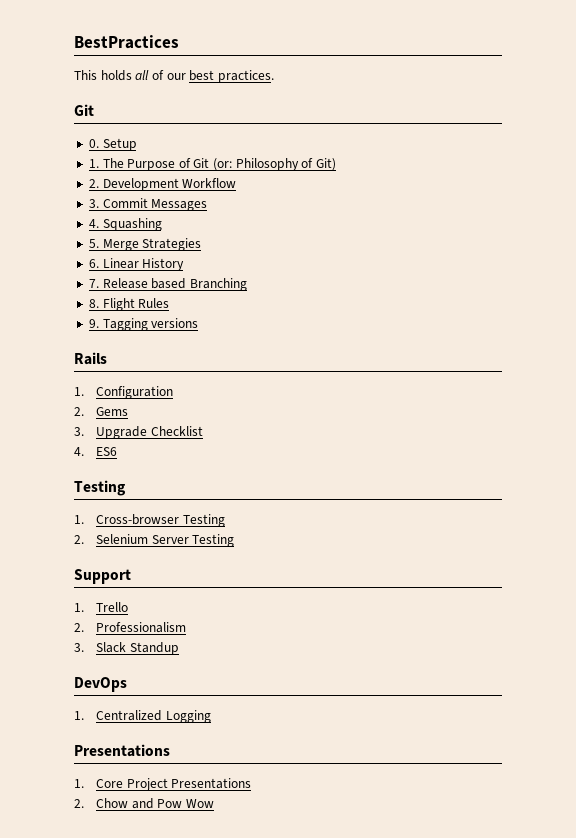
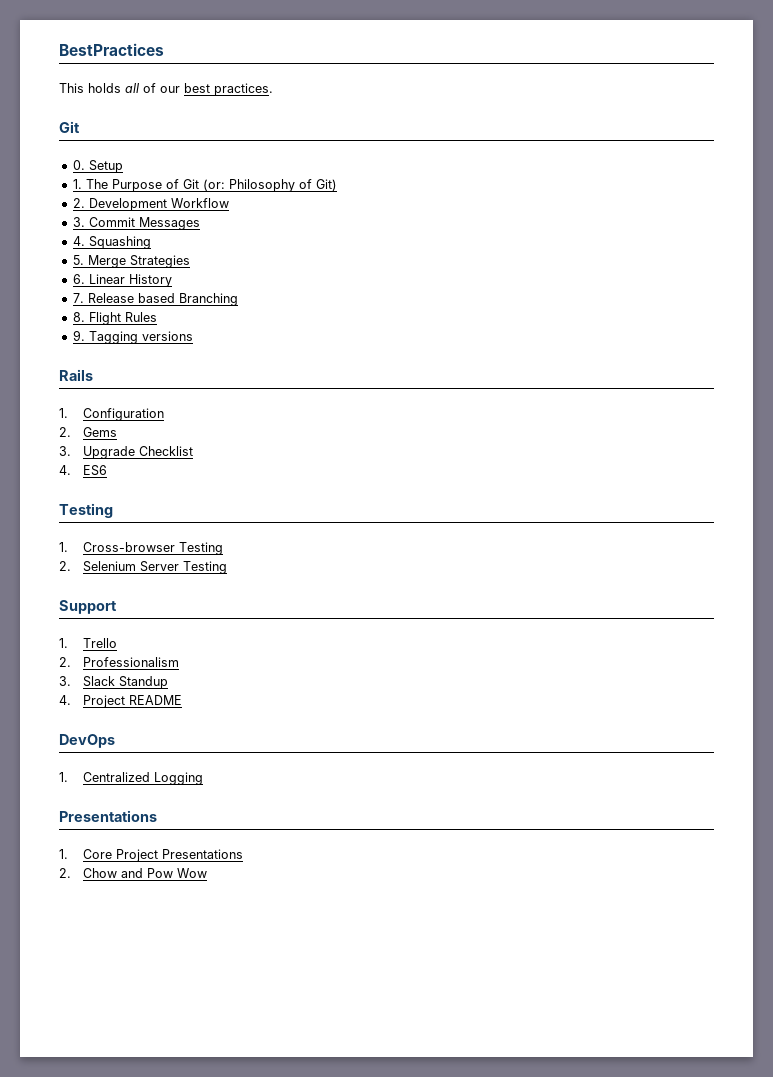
+ 4. Project README

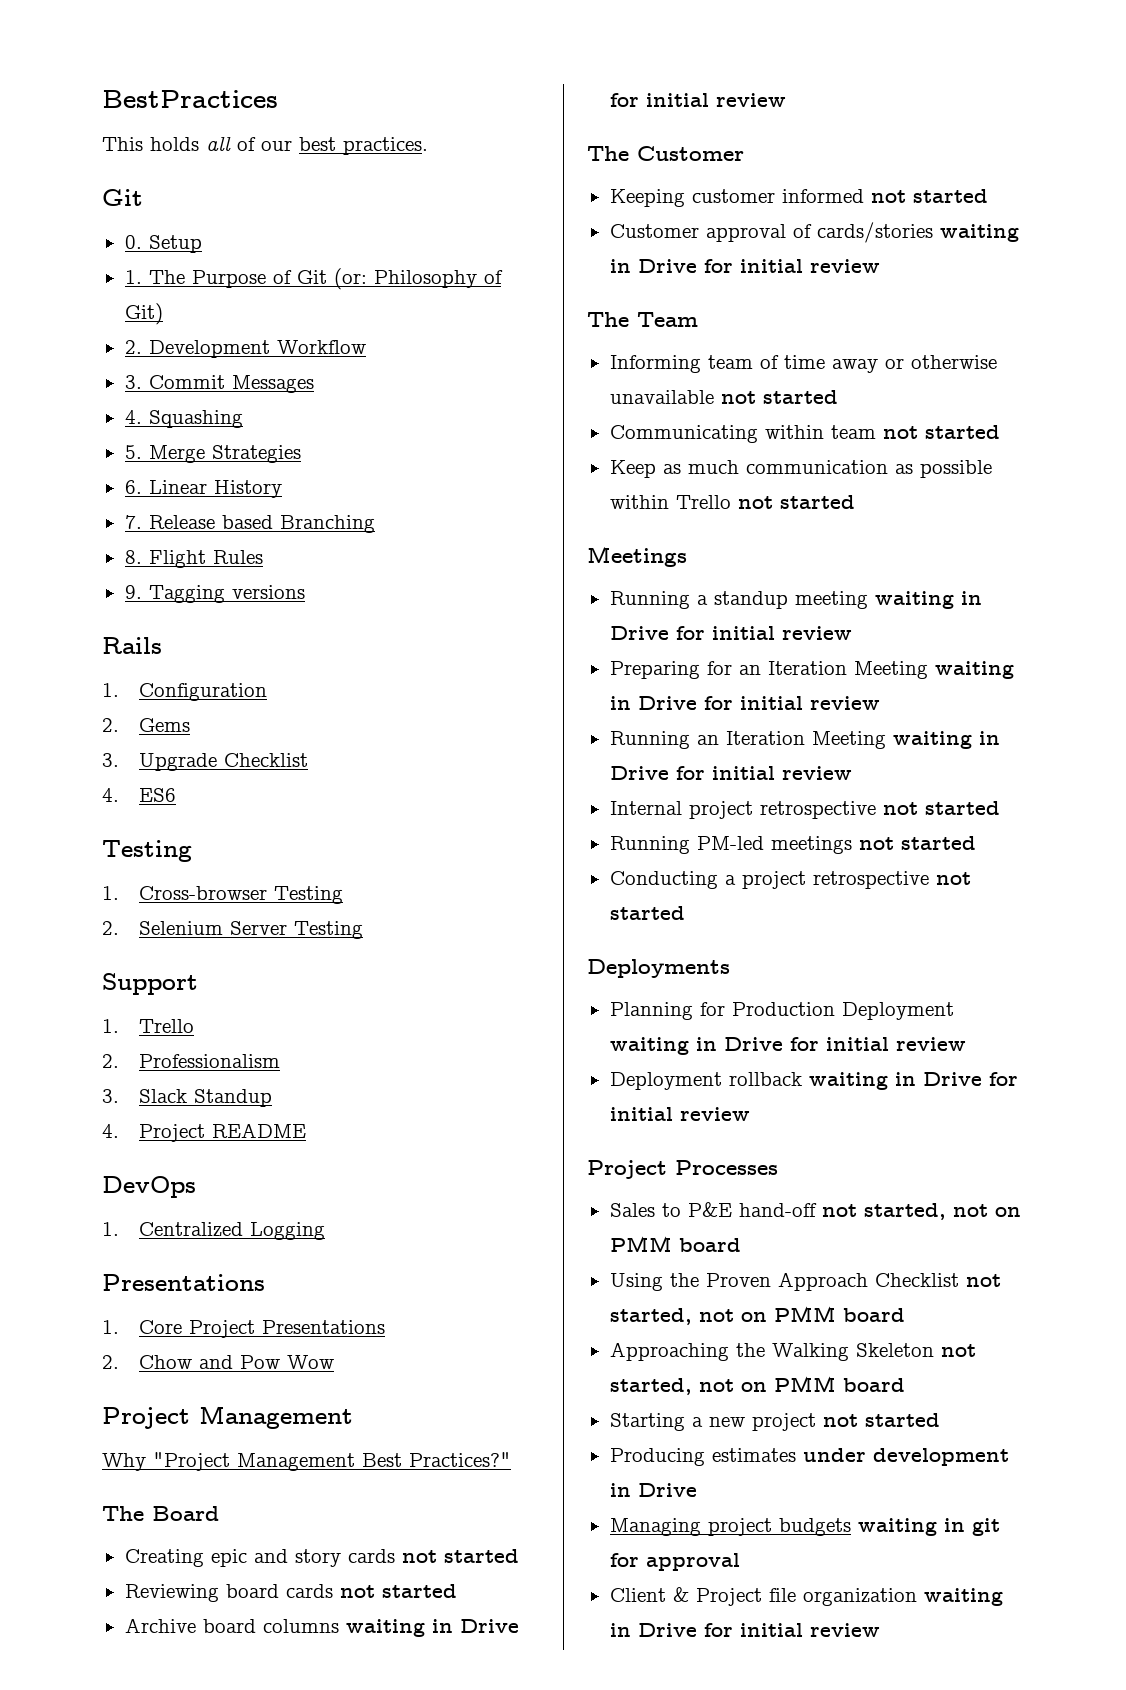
+ Project Management
+ Why "Project Management Best Practices?"
+ The Board
+ Creating epic and story cards not started
+ Reviewing board cards not started
+ Archive board columns waiting in Drive for initial review
+ The Customer
+ Keeping customer informed not started
+ Customer approval of cards/stories waiting in Drive for initial review
+ The Team
+ Informing team of time away or otherwise unavailable not started
+ Communicating within team not started
+ Keep as much communication as possible within Trello not started
+ Meetings
+ Running a standup meeting waiting in Drive for initial review
+ Preparing for an Iteration Meeting waiting in Drive for initial review
+ Running an Iteration Meeting waiting in Drive for initial review
+ Internal project retrospective not started
+ Running PM-led meetings not started
+ Conducting a project retrospective not started
+ Deployments
+ Planning for Production Deployment waiting in Drive for initial review
+ Deployment rollback waiting in Drive for initial review
+ Project Processes
+ Sales to P&E hand-off not started, not on PMM board
+ Using the Proven Approach Checklist not started, not on PMM board
+ Approaching the Walking Skeleton not started, not on PMM board
+ Starting a new project not started
+ Producing estimates under development in Drive
+ Managing project budgets waiting in git for approval
+ Client & Project file organization waiting in Drive for initial review

